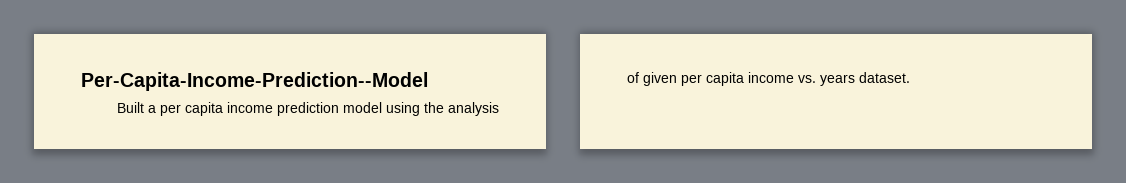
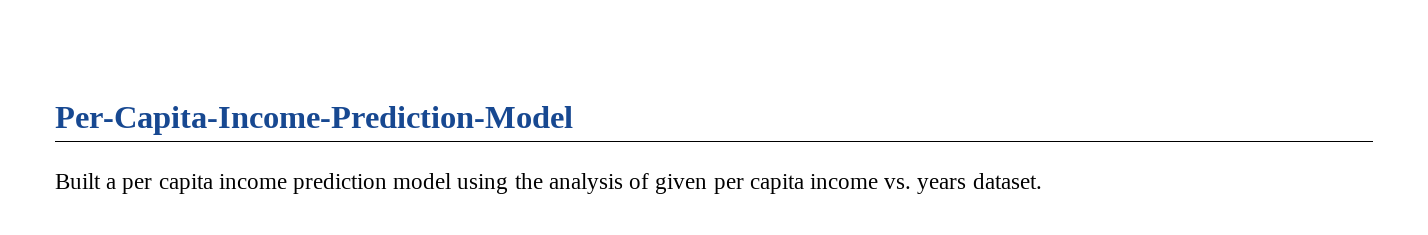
- Per-Capita-Income-Prediction--Model
+ Per-Capita-Income-Prediction-Model

